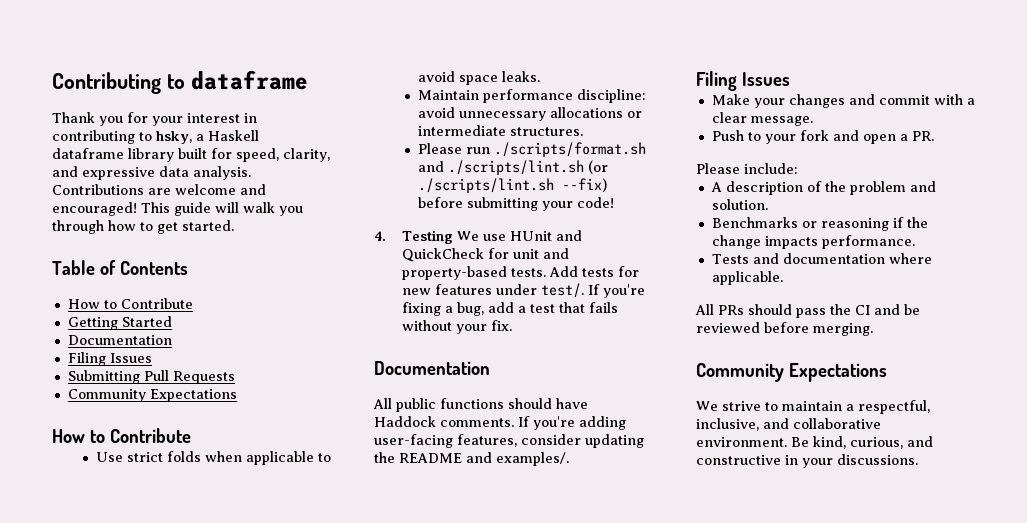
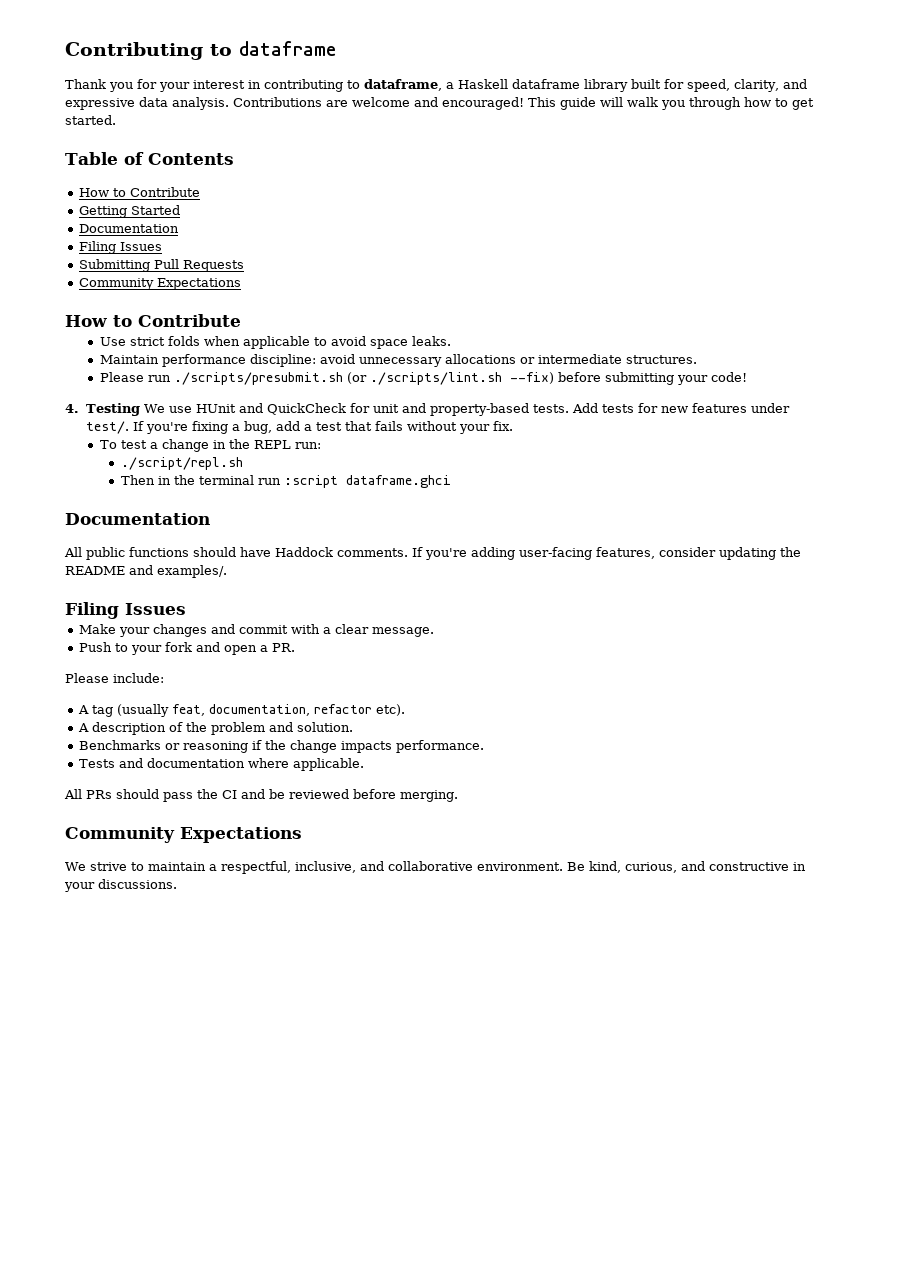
- Thank you for your interest in contributing to hsky, a Haskell dataframe library built for speed, clarity, and expressive data analysis.
+ Thank you for your interest in contributing to dataframe, a Haskell dataframe library built for speed, clarity, and expressive data analysis.
- Please run ./scripts/format.sh and ./scripts/lint.sh (or ./scripts/lint.sh --fix) before submitting your code!
+ Please run ./scripts/presubmit.sh (or ./scripts/lint.sh --fix) before submitting your code!
+ To test a change in the REPL run:
+ ./script/repl.sh
+ Then in the terminal run :script dataframe.ghci
+ A tag (usually feat, documentation, refactor etc).

